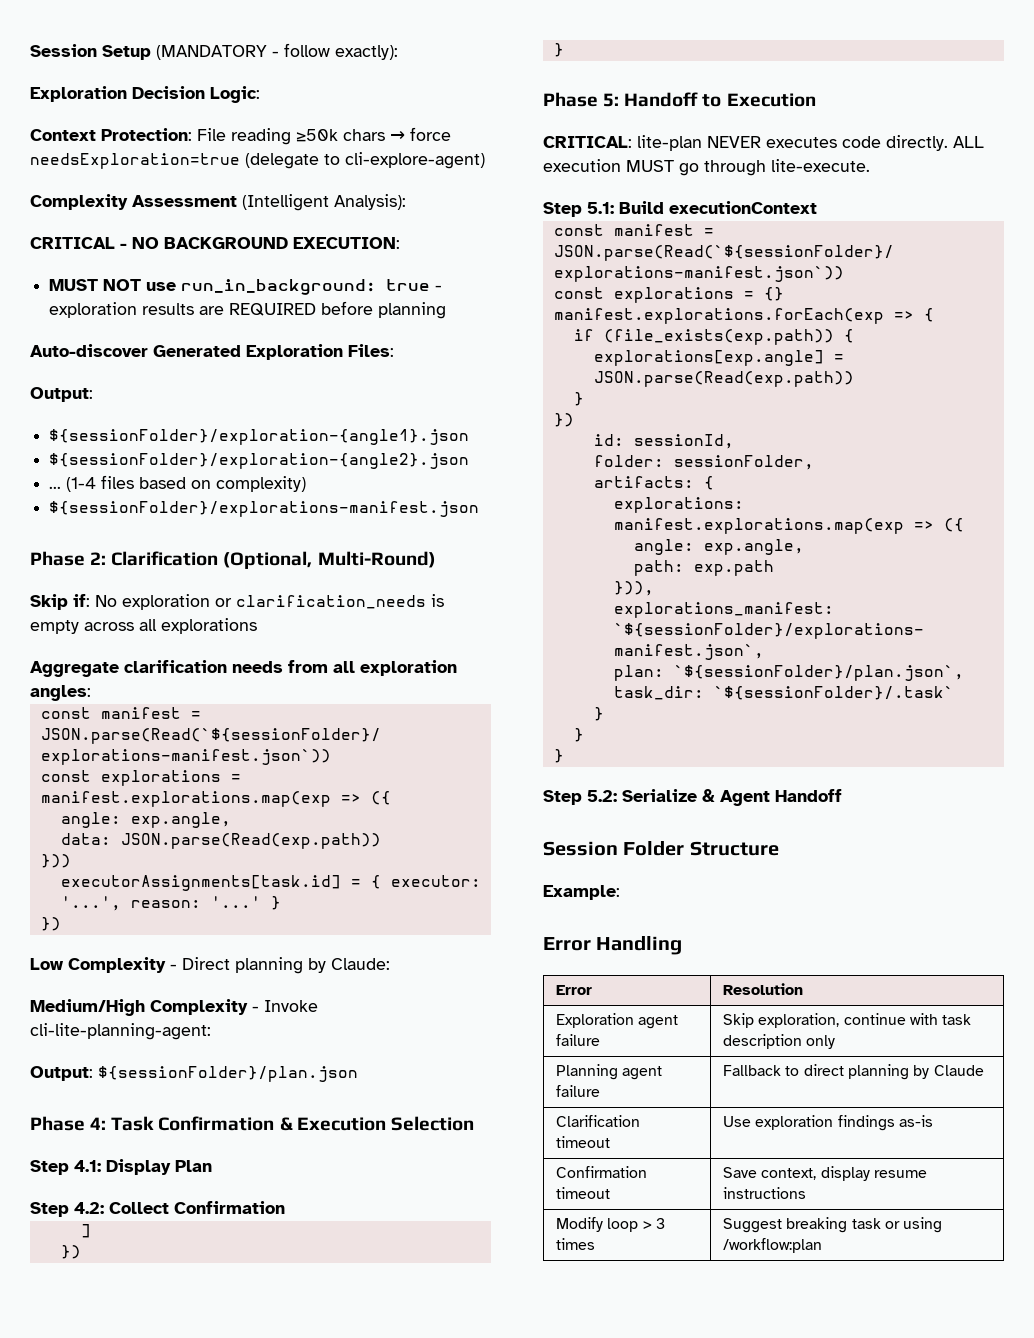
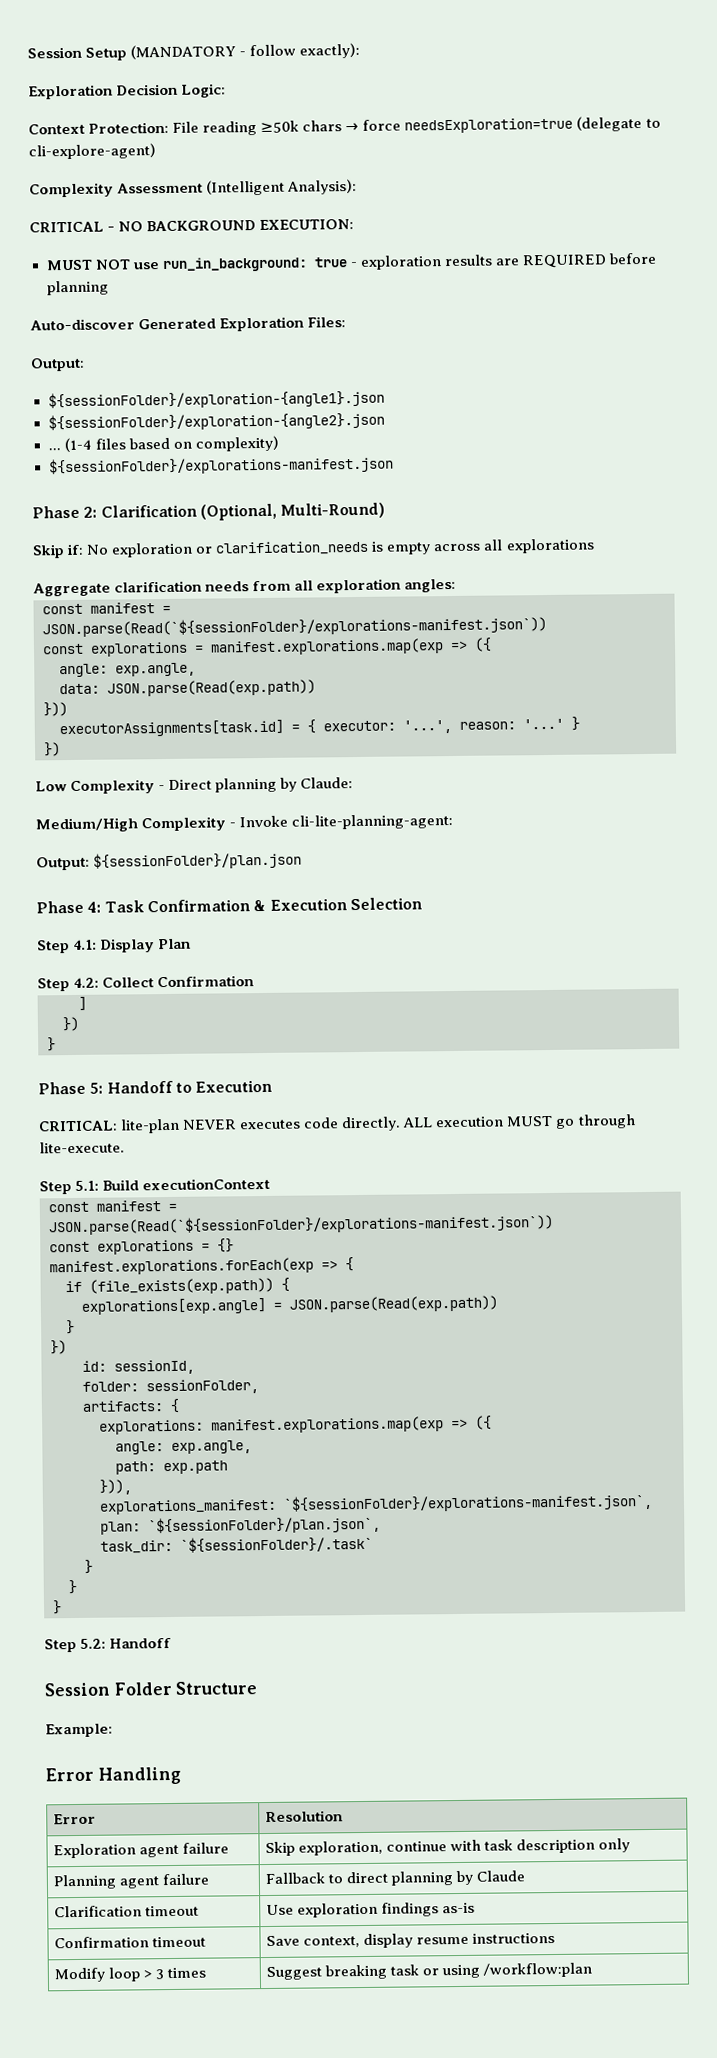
- Step 5.2: Serialize & Agent Handoff
+ Step 5.2: Handoff

